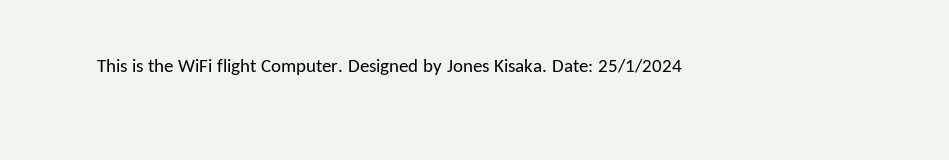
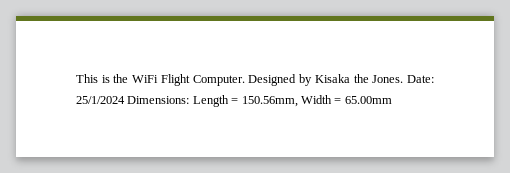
- This is the WiFi flight Computer.
+ This is the WiFi Flight Computer.
- Designed by Jones Kisaka. Date: 25/1/2024
+ Designed by Kisaka the Jones. Date: 25/1/2024 Dimensions: Length = 150.56mm, Width = 65.00mm

